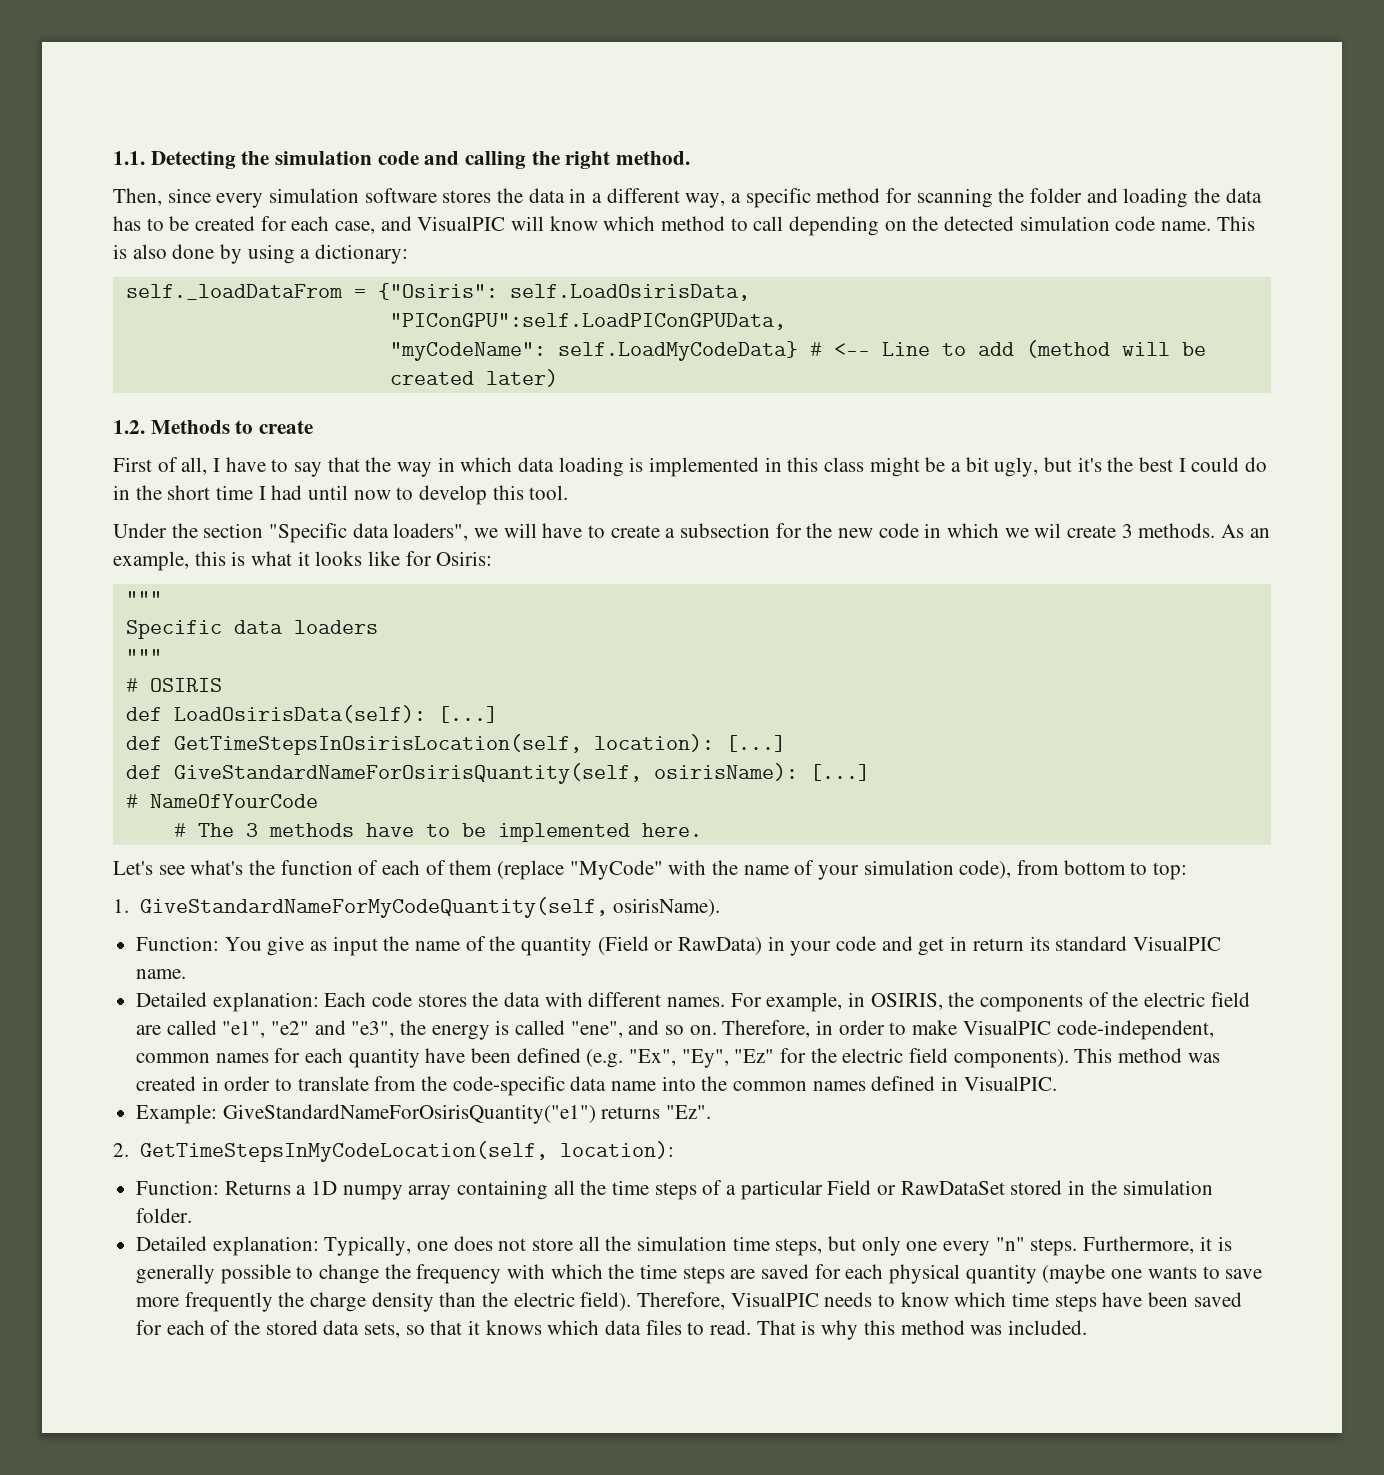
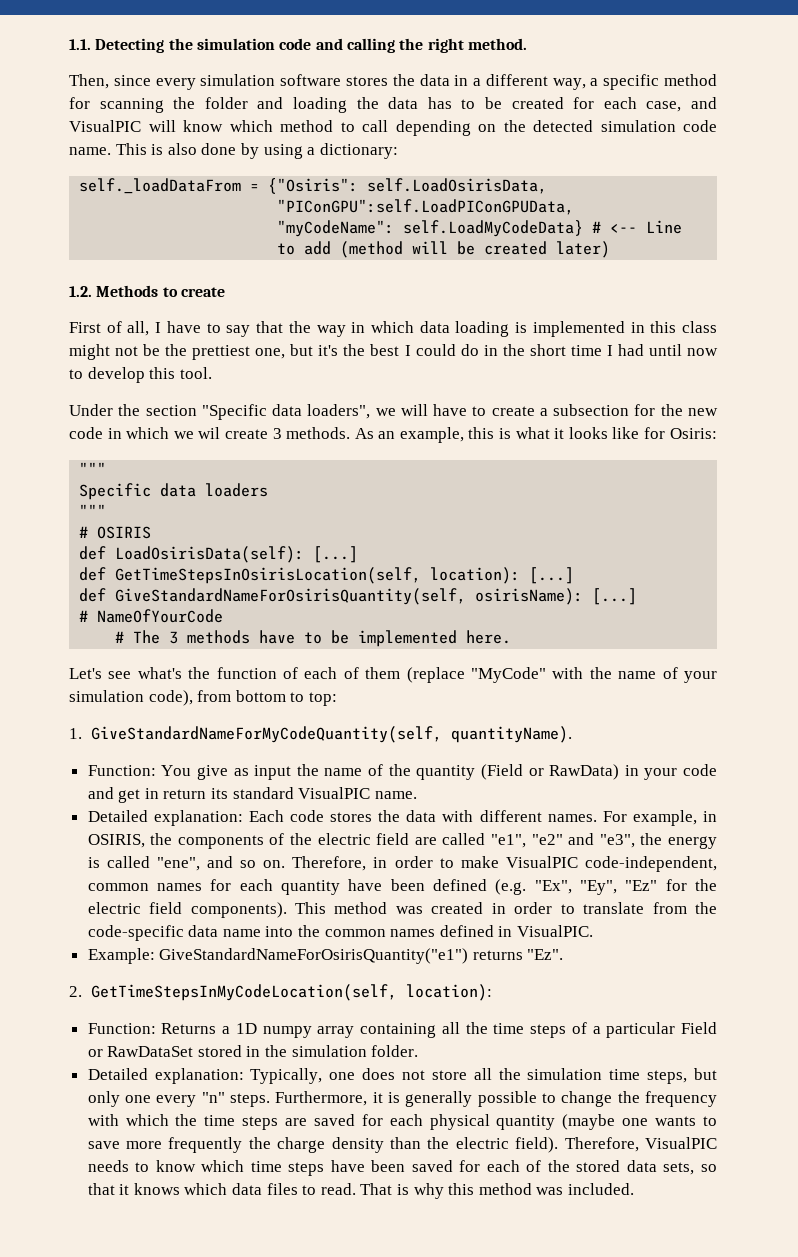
- First of all, I have to say that the way in which data loading is implemented in this class might be a bit ugly, but it's the best I could do in the short time I had until now to develop this tool.
+ First of all, I have to say that the way in which data loading is implemented in this class might not be the prettiest one, but it's the best I could do in the short time I had until now to develop this tool.
- 1. GiveStandardNameForMyCodeQuantity(self, osirisName).
+ 1. GiveStandardNameForMyCodeQuantity(self, quantityName).

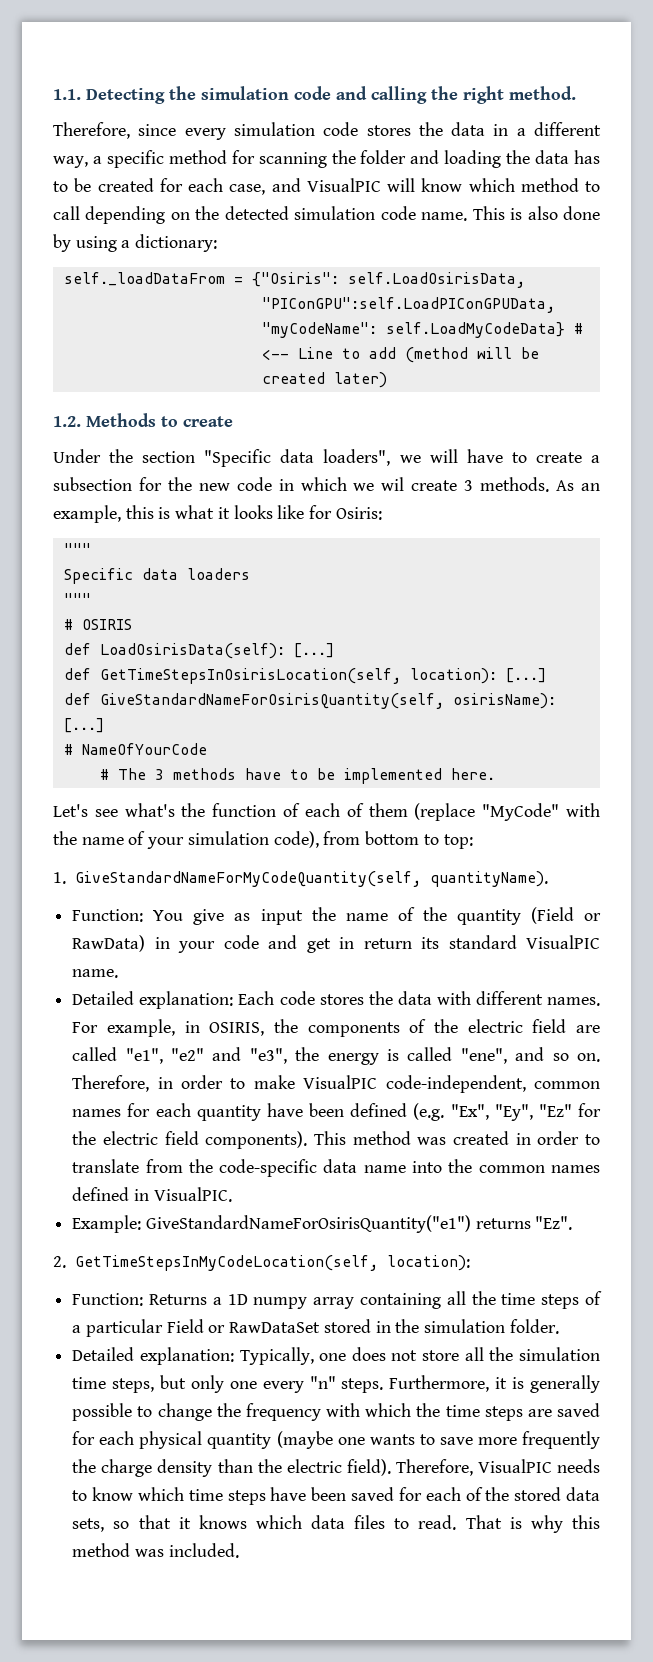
- Then, since every simulation software stores the data in a different way, a specific method for scanning the folder and loading the data has to be created for each case, and VisualPIC will know which method to call depending on the detected simulation code name.
+ Therefore, since every simulation code stores the data in a different way, a specific method for scanning the folder and loading the data has to be created for each case, and VisualPIC will know which method to call depending on the detected simulation code name.
- First of all, I have to say that the way in which data loading is implemented in this class might not be the prettiest one, but it's the best I could do in the short time I had until now to develop this tool.

